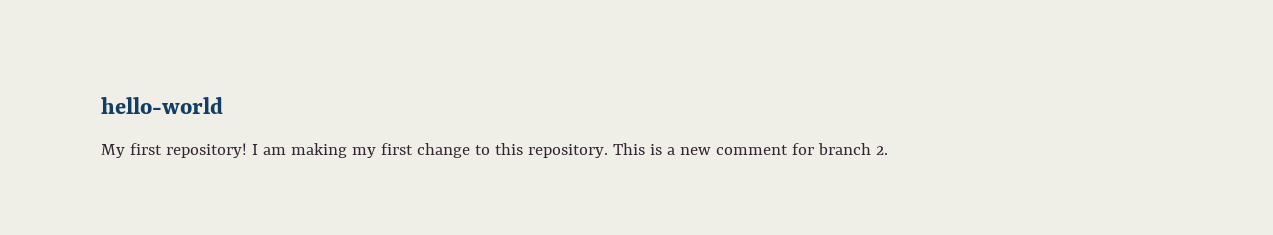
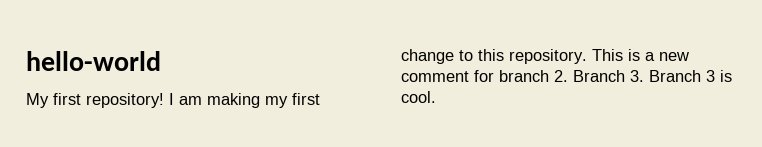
- This is a new comment for branch 2.
+ This is a new comment for branch 2. Branch 3. Branch 3 is cool.

